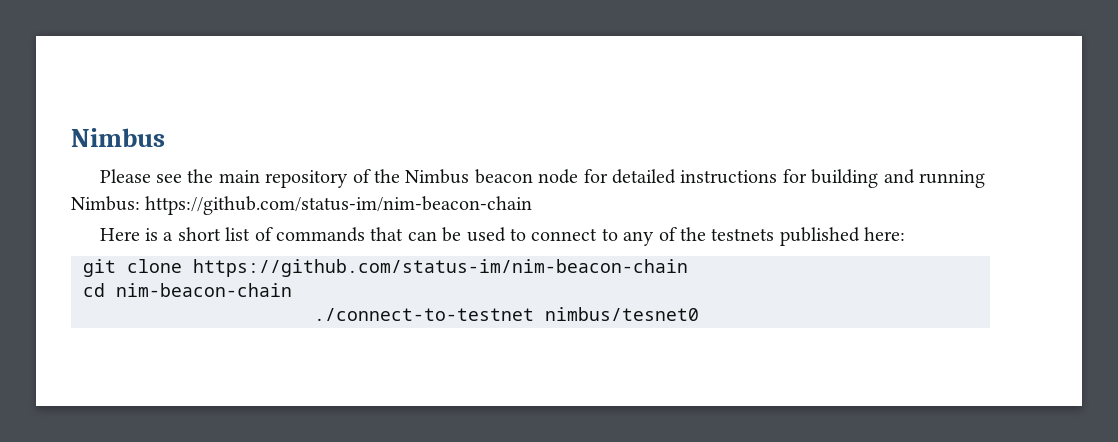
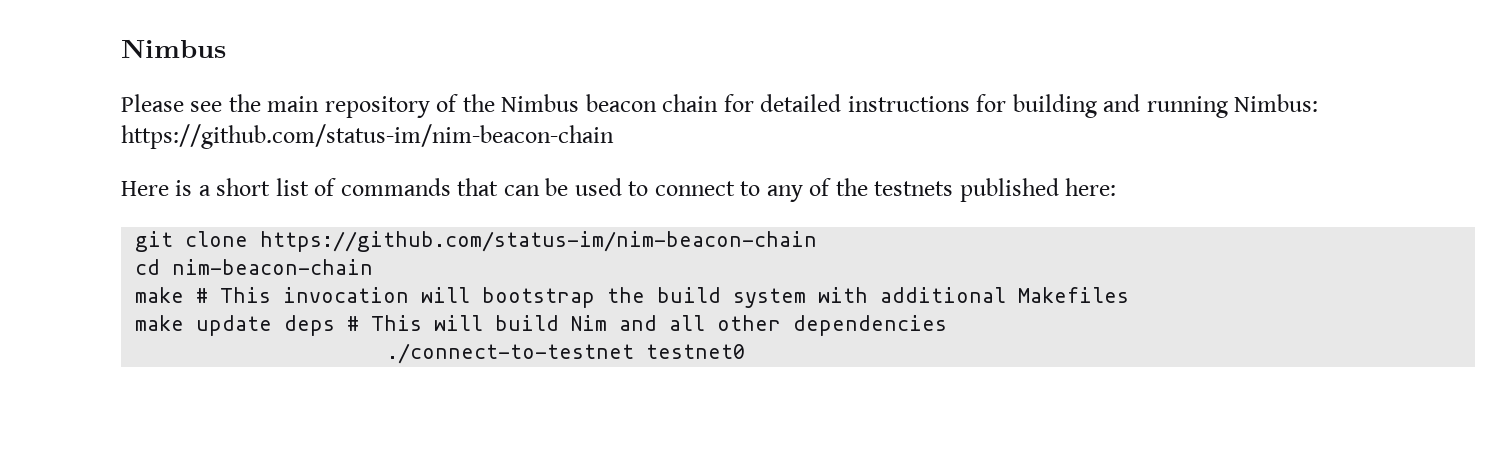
- Please see the main repository of the Nimbus beacon node for detailed instructions for building and running Nimbus: https://github.com/status-im/nim-beacon-chain
+ Please see the main repository of the Nimbus beacon chain for detailed instructions for building and running Nimbus: https://github.com/status-im/nim-beacon-chain
+ make # This invocation will bootstrap the build system with additional Makefiles
+ make update deps # This will build Nim and all other dependencies
- ./connect-to-testnet nimbus/tesnet0
+ ./connect-to-testnet testnet0

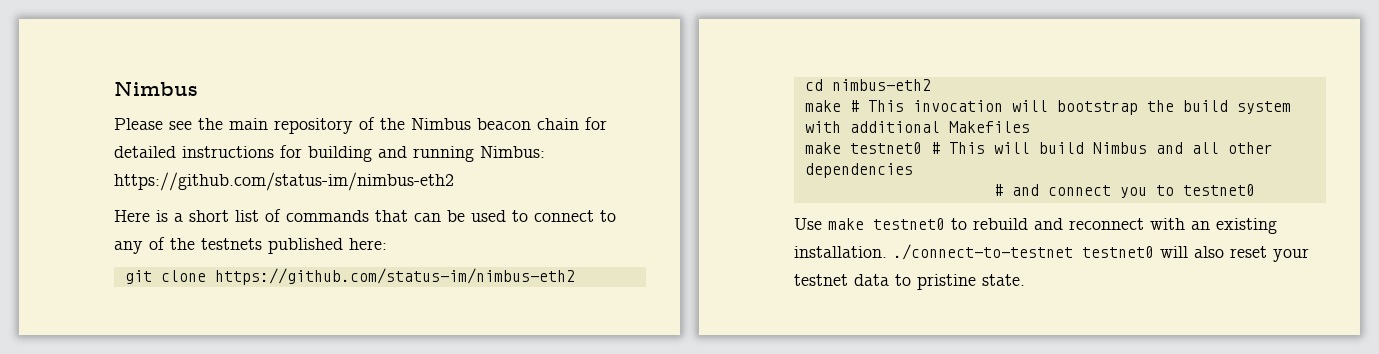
- Please see the main repository of the Nimbus beacon chain for detailed instructions for building and running Nimbus: https://github.com/status-im/nim-beacon-chain
+ Please see the main repository of the Nimbus beacon chain for detailed instructions for building and running Nimbus: https://github.com/status-im/nimbus-eth2
- git clone https://github.com/status-im/nim-beacon-chain
+ git clone https://github.com/status-im/nimbus-eth2
- cd nim-beacon-chain
+ cd nimbus-eth2
- make update deps # This will build Nim and all other dependencies
+ make testnet0 # This will build Nimbus and all other dependencies
- ./connect-to-testnet testnet0
+ # and connect you to testnet0
+ Use make testnet0 to rebuild and reconnect with an existing installation. ./connect-to-testnet testnet0 will also reset your testnet data to pristine state.

